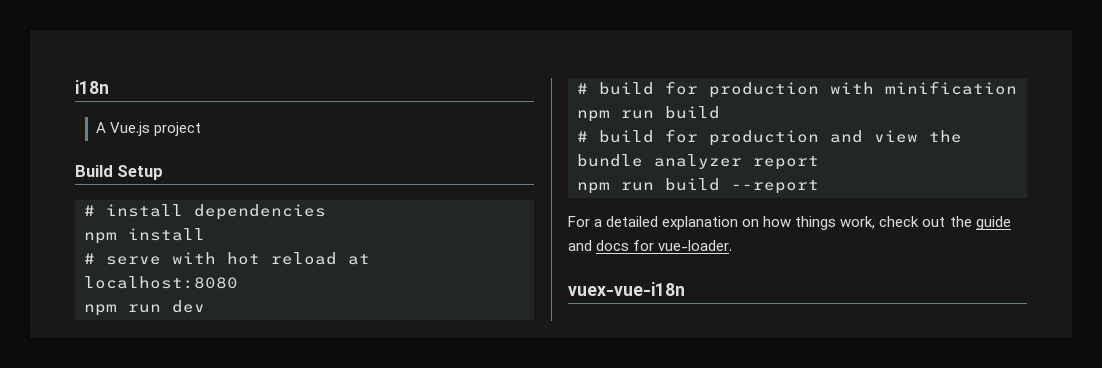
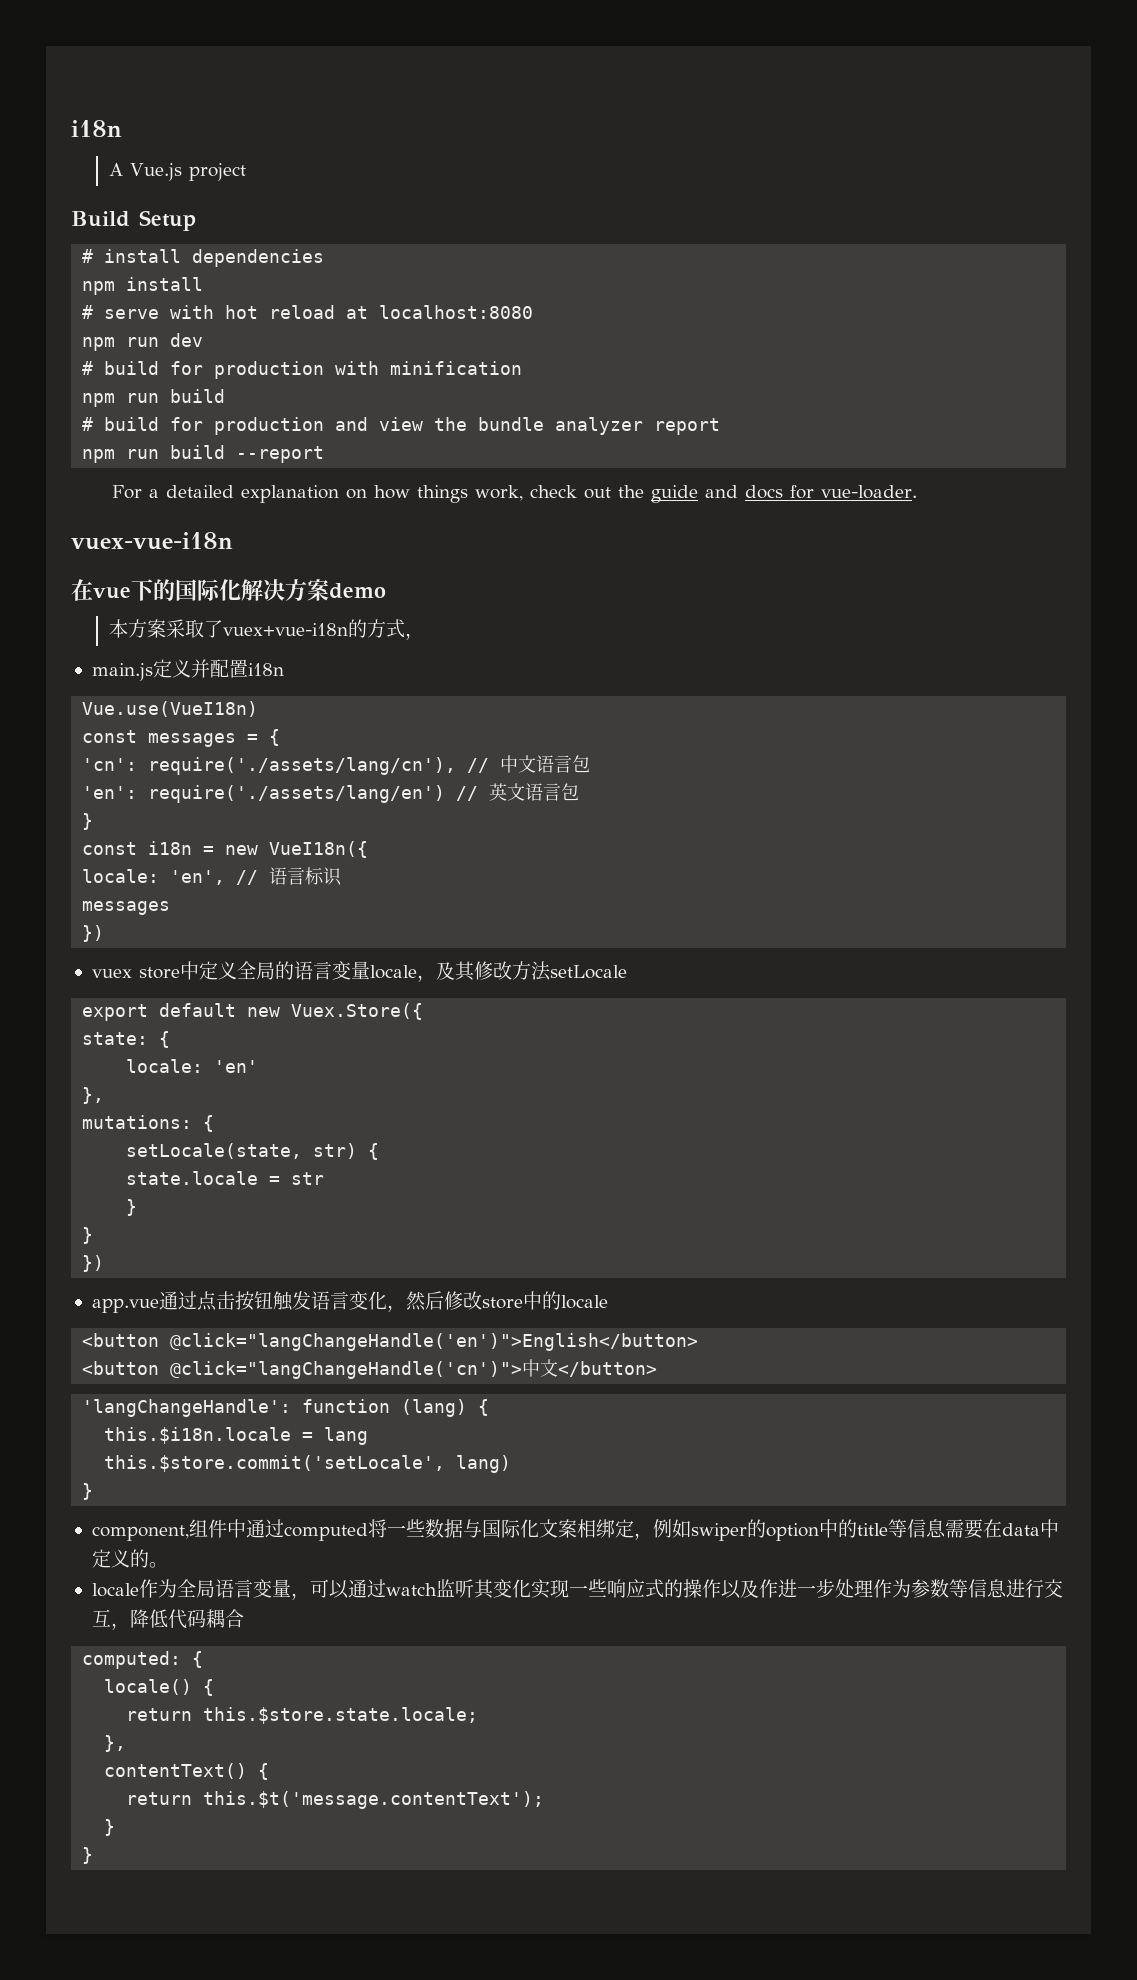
+ 在vue下的国际化解决方案demo
+ 本方案采取了vuex+vue-i18n的方式，
+ main.js定义并配置i18n
+ Vue.use(VueI18n)
+ const messages = {
+ 'cn': require('./assets/lang/cn'), // 中文语言包
+ 'en': require('./assets/lang/en') // 英文语言包
+ }
+ const i18n = new VueI18n({
+ locale: 'en', // 语言标识
+ messages
+ })
+ vuex store中定义全局的语言变量locale，及其修改方法setLocale
+ export default new Vuex.Store({
+ state: {
+ locale: 'en'
+ },
+ mutations: {
+ setLocale(state, str) {
+ state.locale = str
+ }
+ }
+ })
+ app.vue通过点击按钮触发语言变化，然后修改store中的locale
+ <button @click="langChangeHandle('en')">English</button>
+ <button @click="langChangeHandle('cn')">中文</button>
+ 'langChangeHandle': function (lang) {
+ this.$i18n.locale = lang
+ this.$store.commit('setLocale', lang)
+ }
+ component,组件中通过computed将一些数据与国际化文案相绑定，例如swiper的option中的title等信息需要在data中定义的。
+ locale作为全局语言变量，可以通过watch监听其变化实现一些响应式的操作以及作进一步处理作为参数等信息进行交互，降低代码耦合
+ computed: {
+ locale() {
+ return this.$store.state.locale;
+ },
+ contentText() {
+ return this.$t('message.contentText');
+ }
+ }

